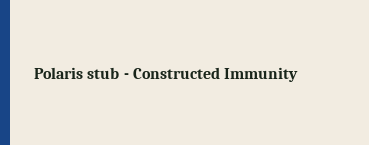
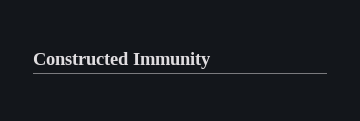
- Polaris stub - Constructed Immunity
+ Constructed Immunity

